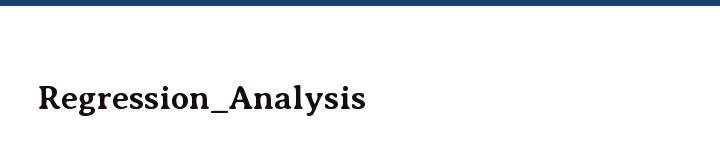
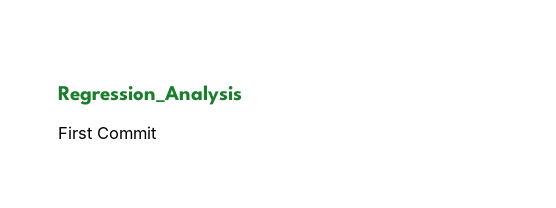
+ First Commit

